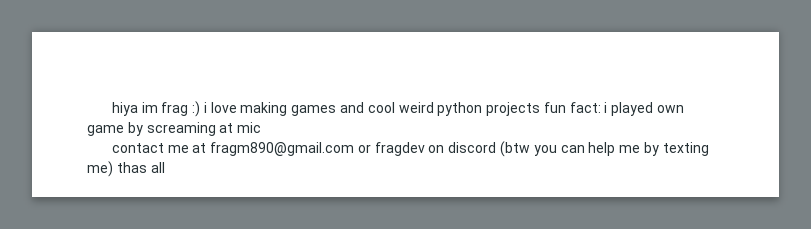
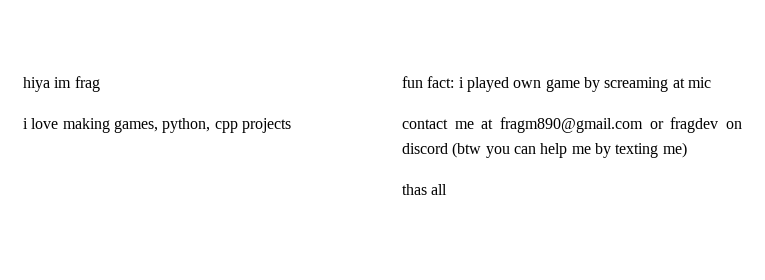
- hiya im frag :) i love making games and cool weird python projects fun fact: i played own game by screaming at mic
+ hiya im frag
+ i love making games, python, cpp projects
+ fun fact: i played own game by screaming at mic
- contact me at fragm890@gmail.com or fragdev on discord (btw you can help me by texting me) thas all
+ contact me at fragm890@gmail.com or fragdev on discord (btw you can help me by texting me)
+ thas all

